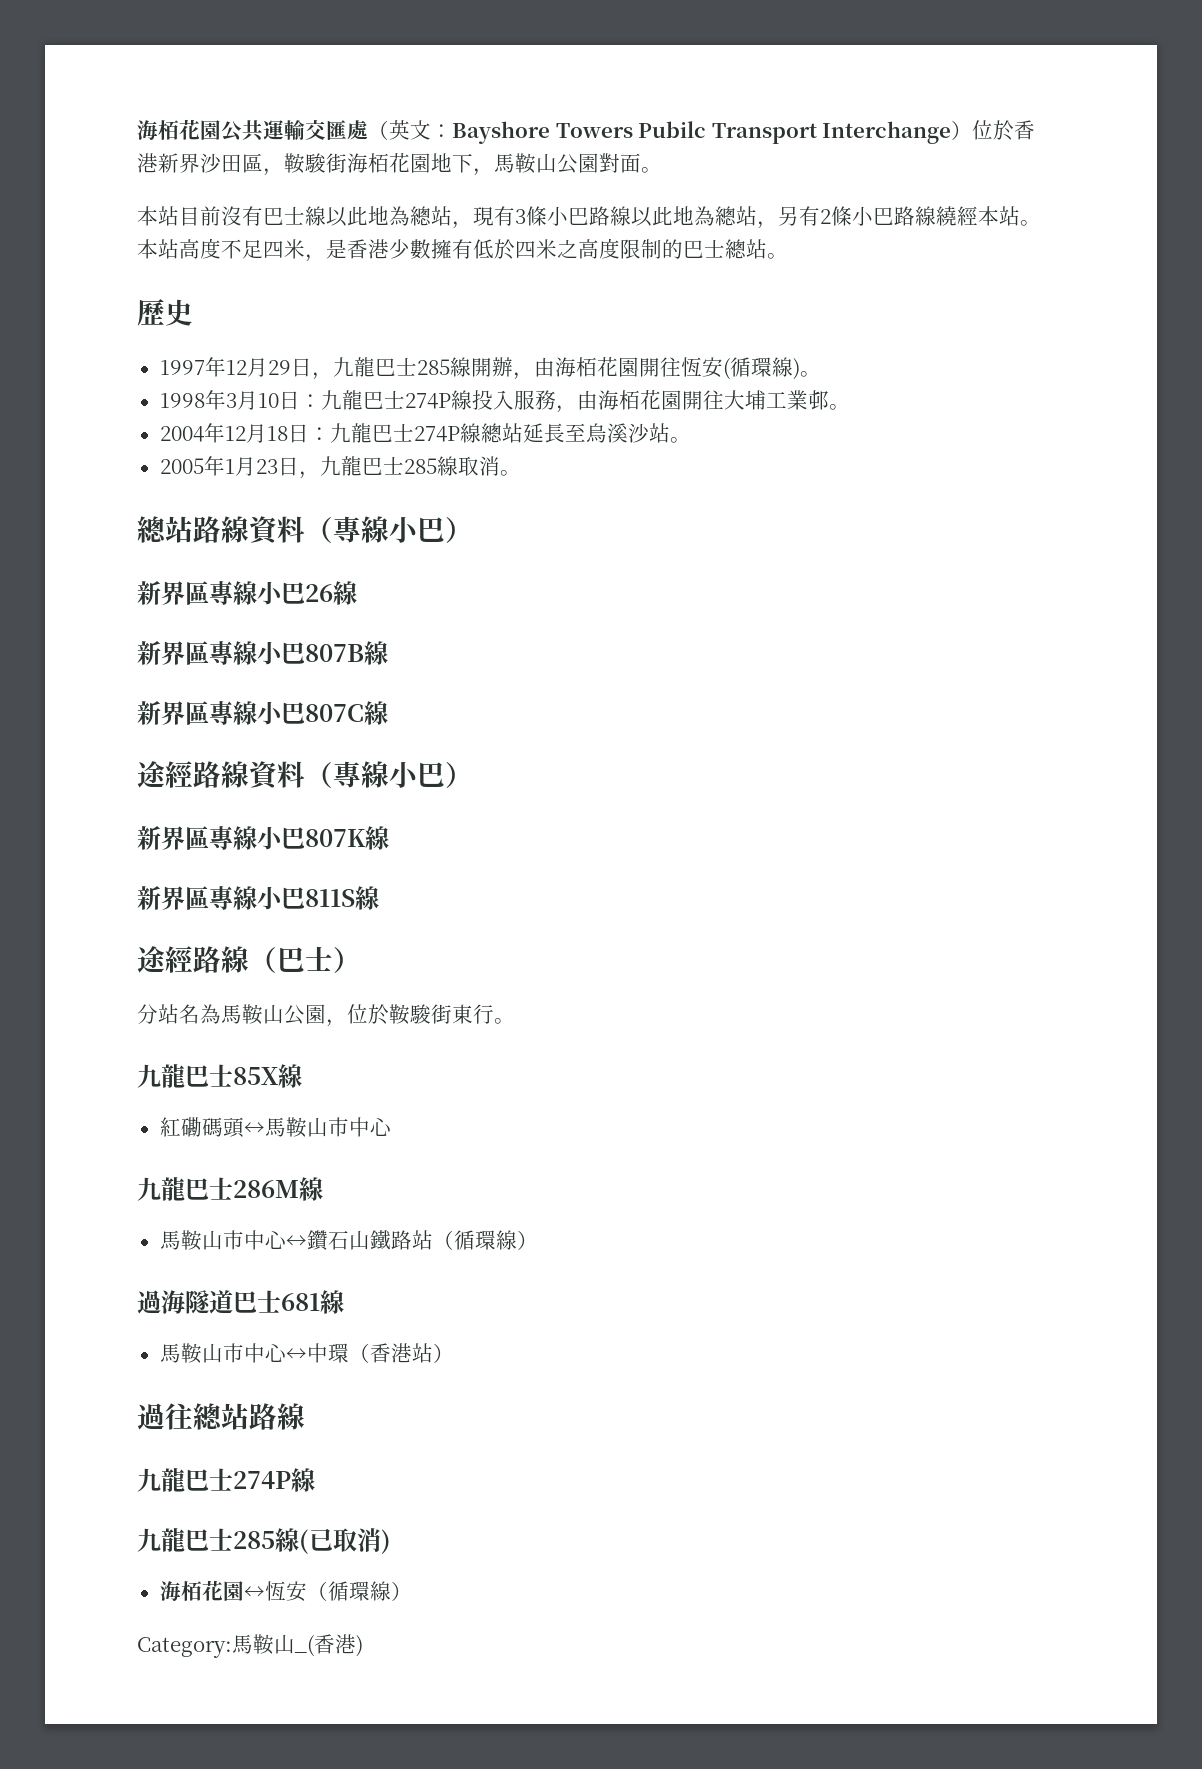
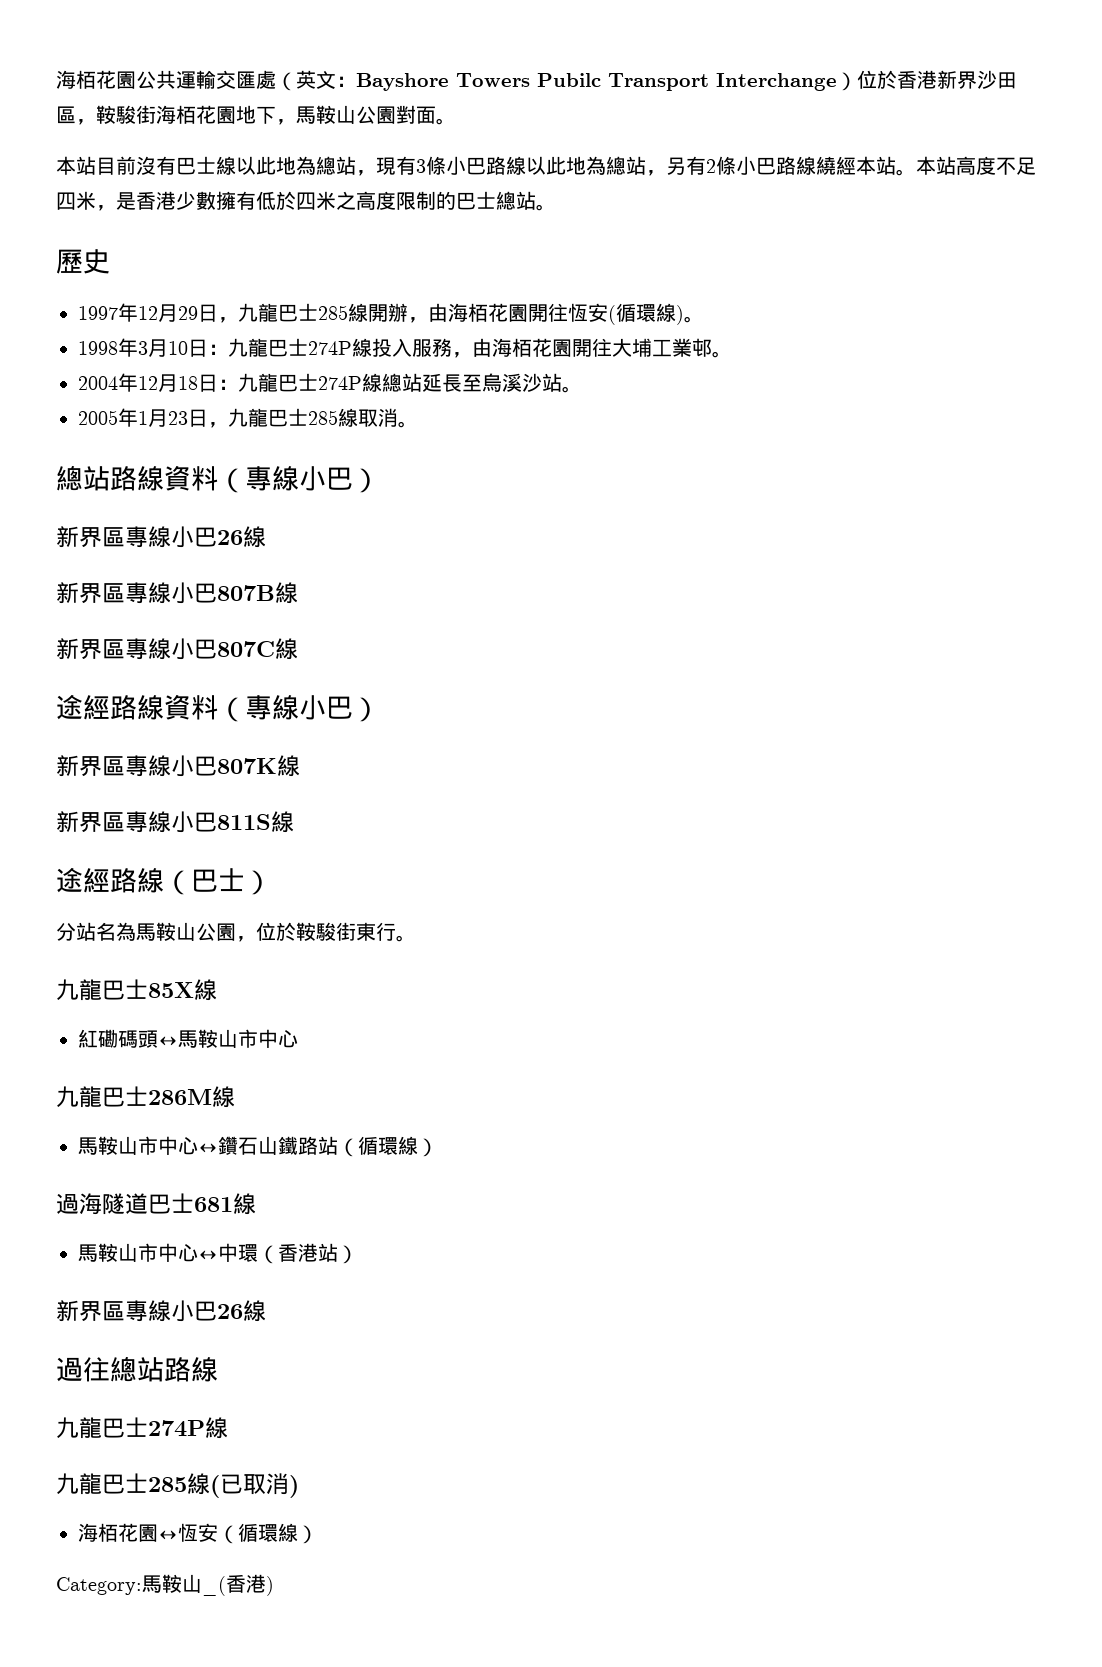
  馬鞍山市中心↔中環（香港站）
+ 新界區專線小巴26線

